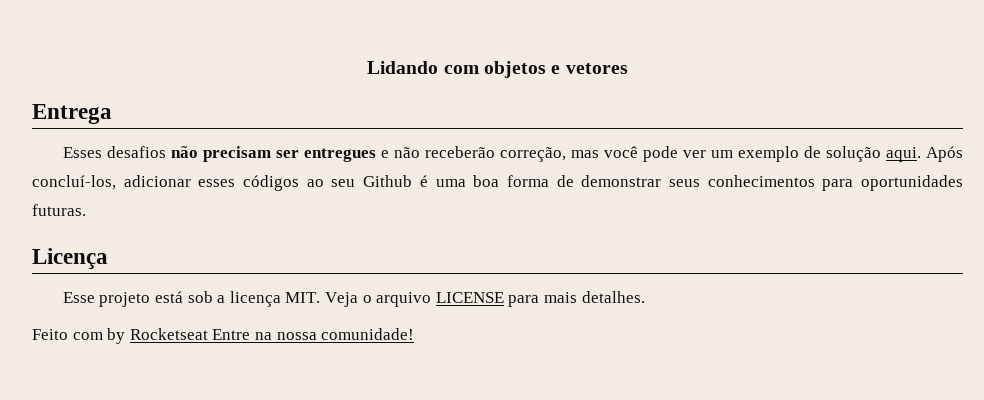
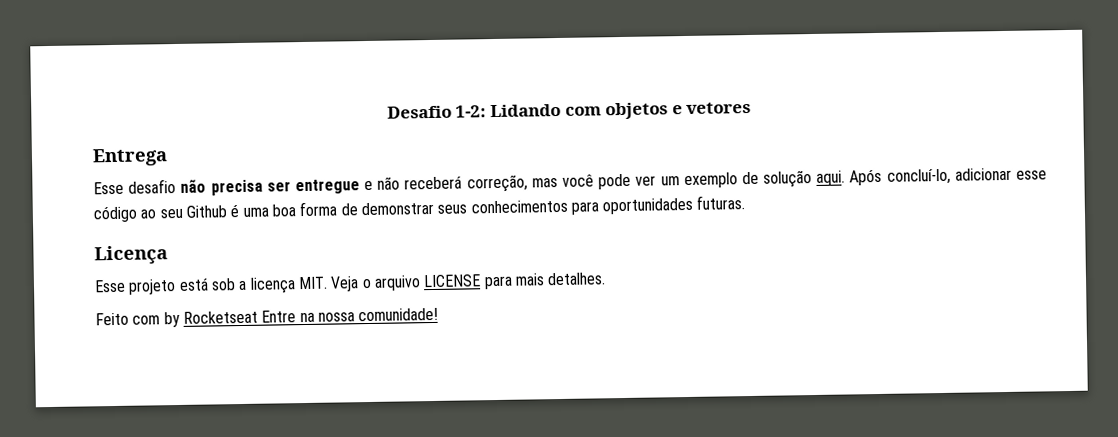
- Lidando com objetos e vetores
+ Desafio 1-2: Lidando com objetos e vetores
- Esses desafios não precisam ser entregues e não receberão correção, mas você pode ver um exemplo de solução aqui.
+ Esse desafio não precisa ser entregue e não receberá correção, mas você pode ver um exemplo de solução aqui.
- Após concluí-los, adicionar esses códigos ao seu Github é uma boa forma de demonstrar seus conhecimentos para oportunidades futuras.
+ Após concluí-lo, adicionar esse código ao seu Github é uma boa forma de demonstrar seus conhecimentos para oportunidades futuras.

